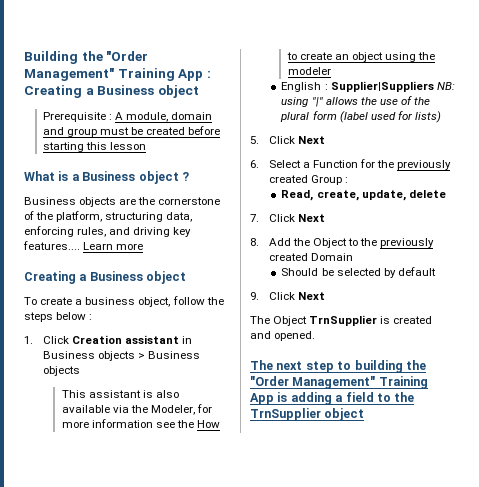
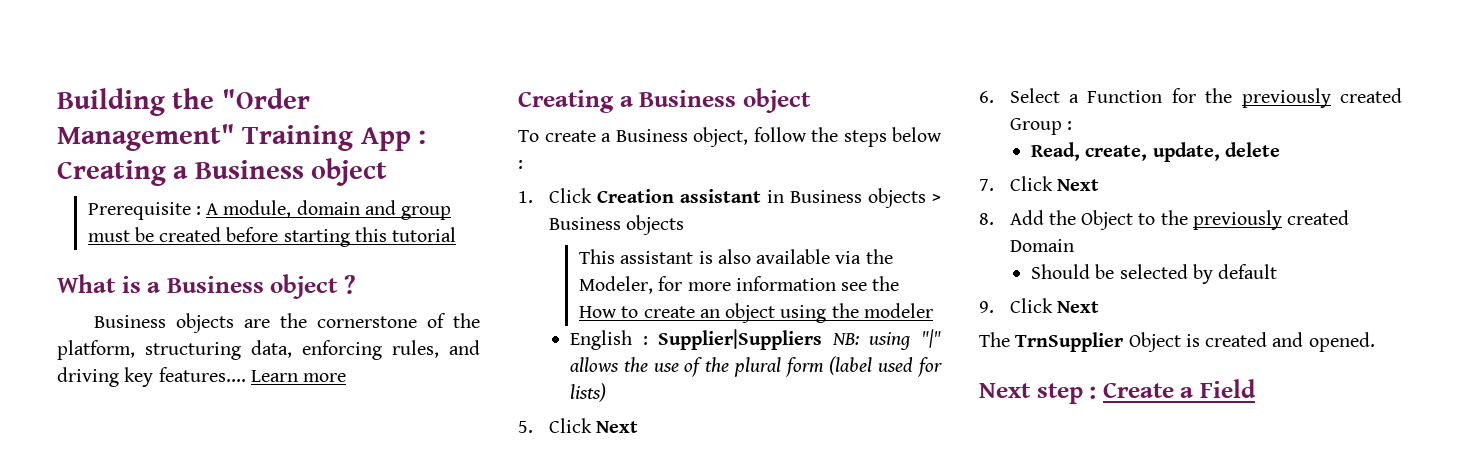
- Prerequisite : A module, domain and group must be created before starting this lesson
+ Prerequisite : A module, domain and group must be created before starting this tutorial
- To create a business object, follow the steps below :
+ To create a Business object, follow the steps below :
- The Object TrnSupplier is created and opened.
+ The TrnSupplier Object is created and opened.
- The next step to building the "Order Management" Training App is adding a field to the TrnSupplier object
+ Next step : Create a Field

